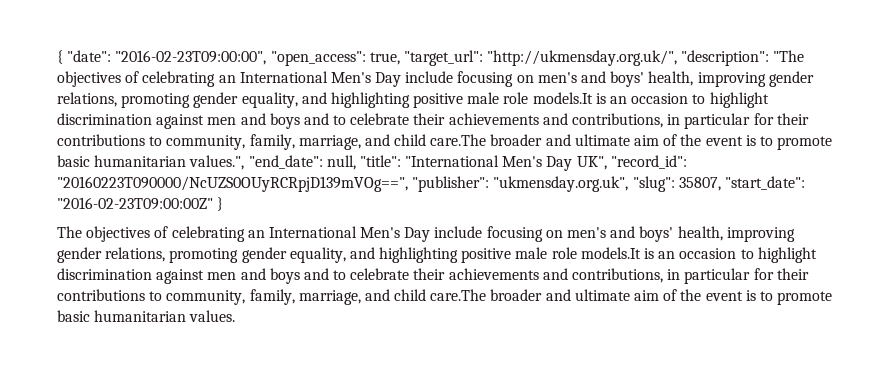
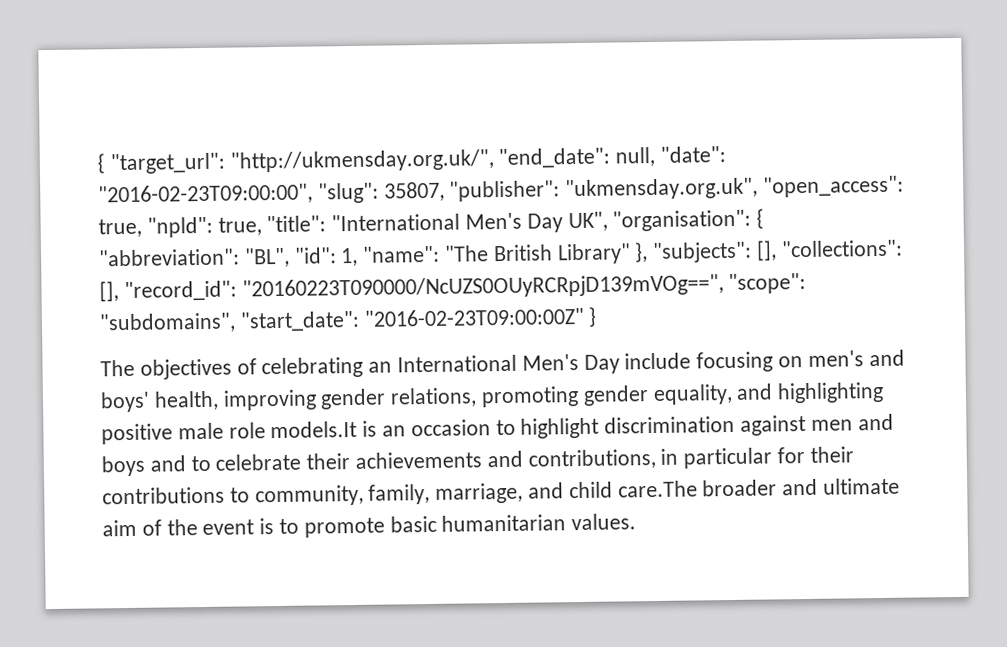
- { "date": "2016-02-23T09:00:00", "open_access": true, "target_url": "http://ukmensday.org.uk/", "description": "The objectives of celebrating an International Men's Day include focusing on men's and boys' health, improving gender relations, promoting gender equality, and highlighting positive male role models.It is an occasion to highlight discrimination against men and boys and to celebrate their achievements and contributions, in particular for their contributions to community, family, marriage, and child care.The broader and ultimate aim of the event is to promote basic humanitarian values.", "end_date": null, "title": "International Men's Day UK", "record_id": "20160223T090000/NcUZS0OUyRCRpjD139mVOg==", "publisher": "ukmensday.org.uk", "slug": 35807, "start_date": "2016-02-23T09:00:00Z" }
+ { "target_url": "http://ukmensday.org.uk/", "end_date": null, "date": "2016-02-23T09:00:00", "slug": 35807, "publisher": "ukmensday.org.uk", "open_access": true, "npld": true, "title": "International Men's Day UK", "organisation": { "abbreviation": "BL", "id": 1, "name": "The British Library" }, "subjects": [], "collections": [], "record_id": "20160223T090000/NcUZS0OUyRCRpjD139mVOg==", "scope": "subdomains", "start_date": "2016-02-23T09:00:00Z" }

